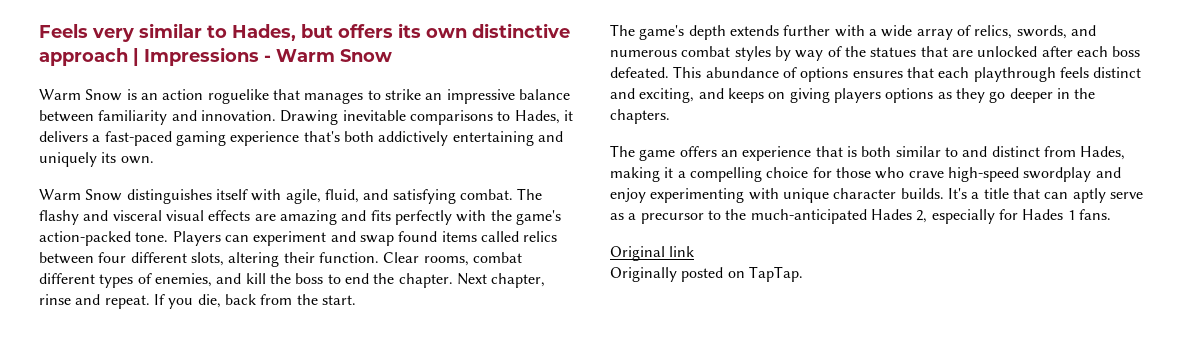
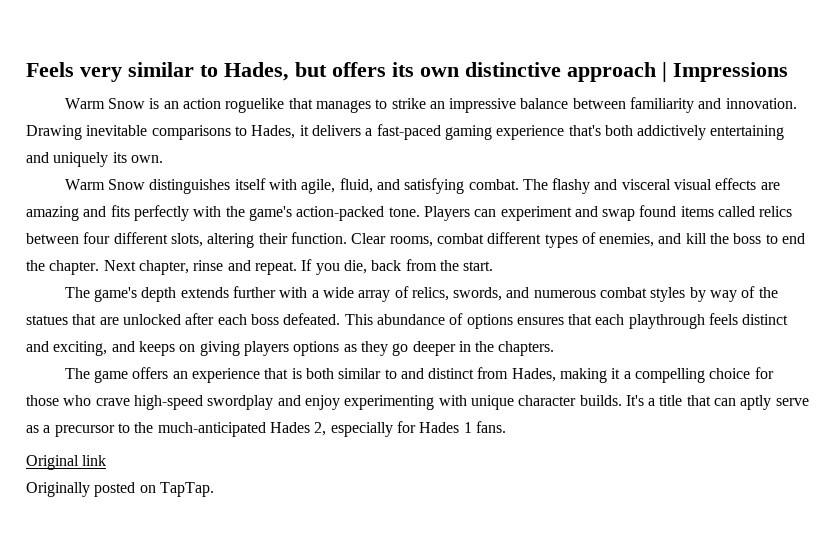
- Feels very similar to Hades, but offers its own distinctive approach | Impressions - Warm Snow
+ Feels very similar to Hades, but offers its own distinctive approach | Impressions

